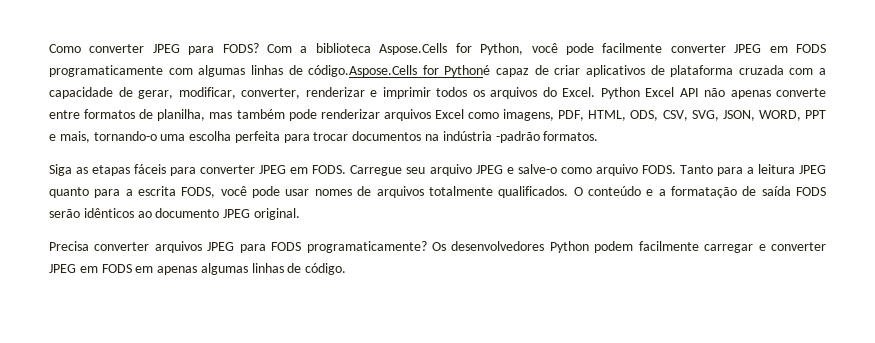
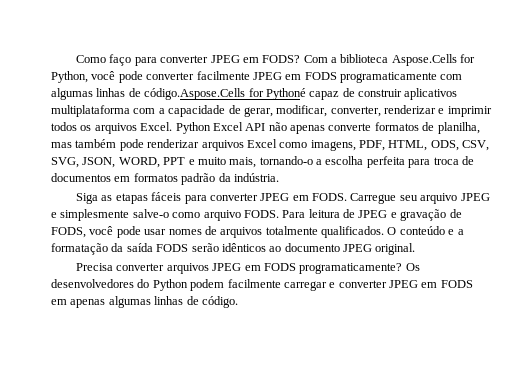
- Como converter JPEG para FODS?
+ Como faço para converter JPEG em FODS?
- Com a biblioteca Aspose.Cells for Python, você pode facilmente converter JPEG em FODS programaticamente com algumas linhas de código.Aspose.Cells for Pythoné capaz de criar aplicativos de plataforma cruzada com a capacidade de gerar, modificar, converter, renderizar e imprimir todos os arquivos do Excel.
+ Com a biblioteca Aspose.Cells for Python, você pode converter facilmente JPEG em FODS programaticamente com algumas linhas de código.Aspose.Cells for Pythoné capaz de construir aplicativos multiplataforma com a capacidade de gerar, modificar, converter, renderizar e imprimir todos os arquivos Excel.
- Python Excel API não apenas converte entre formatos de planilha, mas também pode renderizar arquivos Excel como imagens, PDF, HTML, ODS, CSV, SVG, JSON, WORD, PPT e mais, tornando-o uma escolha perfeita para trocar documentos na indústria -padrão formatos.
+ Python Excel API não apenas converte formatos de planilha, mas também pode renderizar arquivos Excel como imagens, PDF, HTML, ODS, CSV, SVG, JSON, WORD, PPT e muito mais, tornando-o a escolha perfeita para troca de documentos em formatos padrão da indústria.
- Carregue seu arquivo JPEG e salve-o como arquivo FODS.
+ Carregue seu arquivo JPEG e simplesmente salve-o como arquivo FODS.
- Tanto para a leitura JPEG quanto para a escrita FODS, você pode usar nomes de arquivos totalmente qualificados.
+ Para leitura de JPEG e gravação de FODS, você pode usar nomes de arquivos totalmente qualificados.
- O conteúdo e a formatação de saída FODS serão idênticos ao documento JPEG original.
+ O conteúdo e a formatação da saída FODS serão idênticos ao documento JPEG original.
- Precisa converter arquivos JPEG para FODS programaticamente?
+ Precisa converter arquivos JPEG em FODS programaticamente?
- Os desenvolvedores Python podem facilmente carregar e converter JPEG em FODS em apenas algumas linhas de código.
+ Os desenvolvedores do Python podem facilmente carregar e converter JPEG em FODS em apenas algumas linhas de código.

